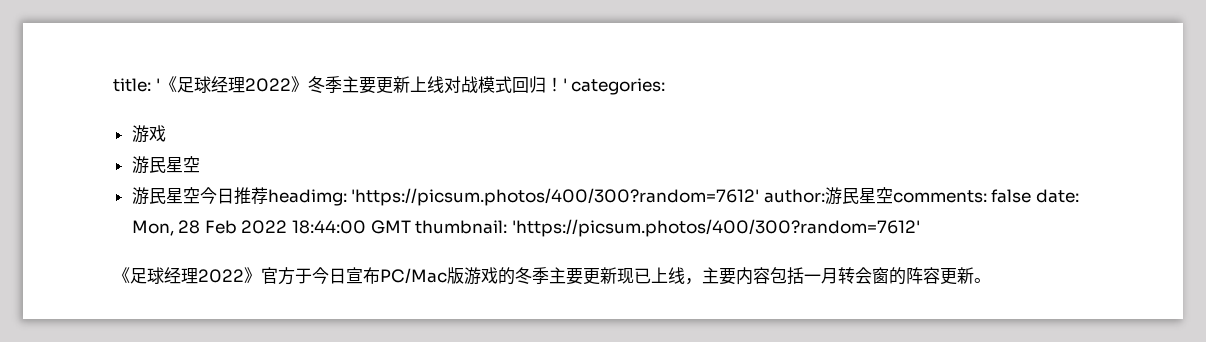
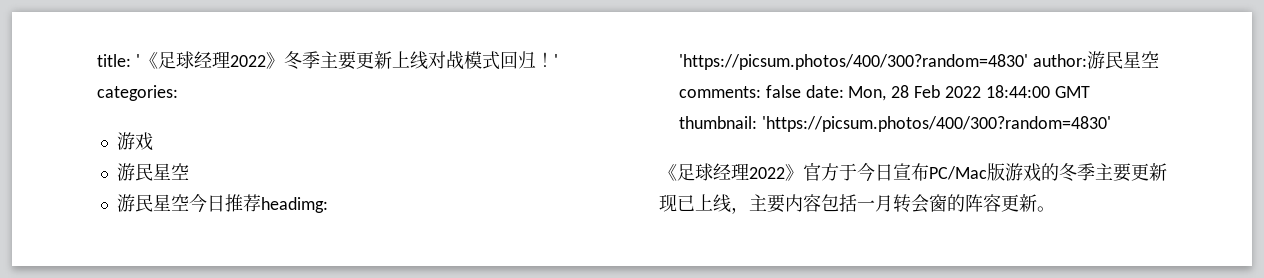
- 游民星空今日推荐headimg: 'https://picsum.photos/400/300?random=7612' author:游民星空comments: false date: Mon, 28 Feb 2022 18:44:00 GMT thumbnail: 'https://picsum.photos/400/300?random=7612'
+ 游民星空今日推荐headimg: 'https://picsum.photos/400/300?random=4830' author:游民星空comments: false date: Mon, 28 Feb 2022 18:44:00 GMT thumbnail: 'https://picsum.photos/400/300?random=4830'

